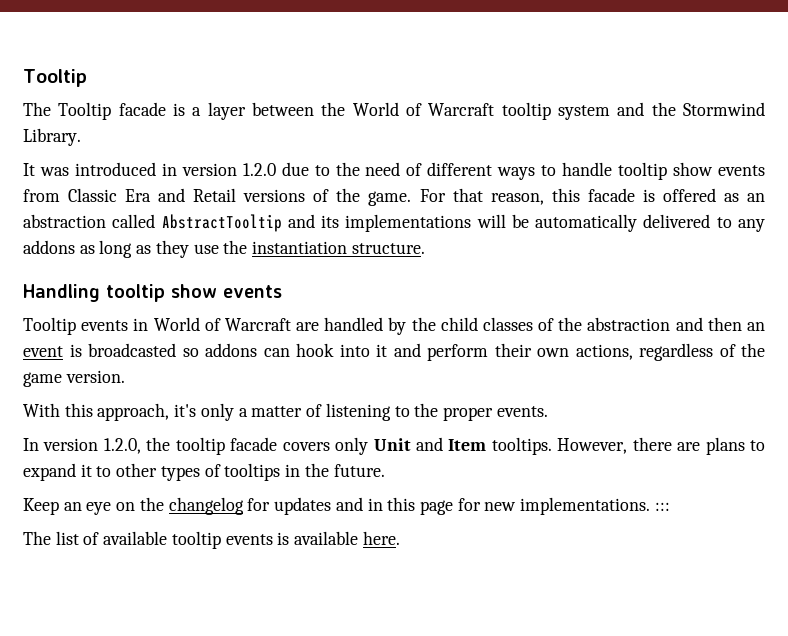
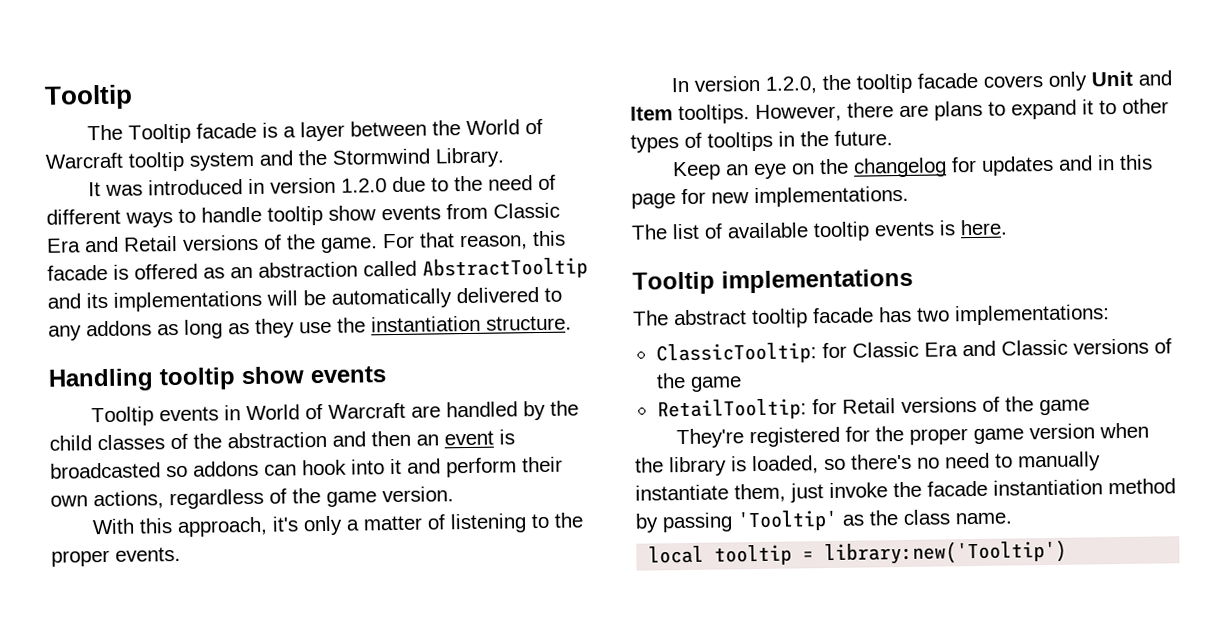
- Keep an eye on the changelog for updates and in this page for new implementations. :::
+ Keep an eye on the changelog for updates and in this page for new implementations.
- The list of available tooltip events is available here.
+ The list of available tooltip events is here.
+ Tooltip implementations
+ The abstract tooltip facade has two implementations:
+ ClassicTooltip: for Classic Era and Classic versions of the game
+ RetailTooltip: for Retail versions of the game
+ They're registered for the proper game version when the library is loaded, so there's no need to manually instantiate them, just invoke the facade instantiation method by passing 'Tooltip' as the class name.
+ local tooltip = library:new('Tooltip')

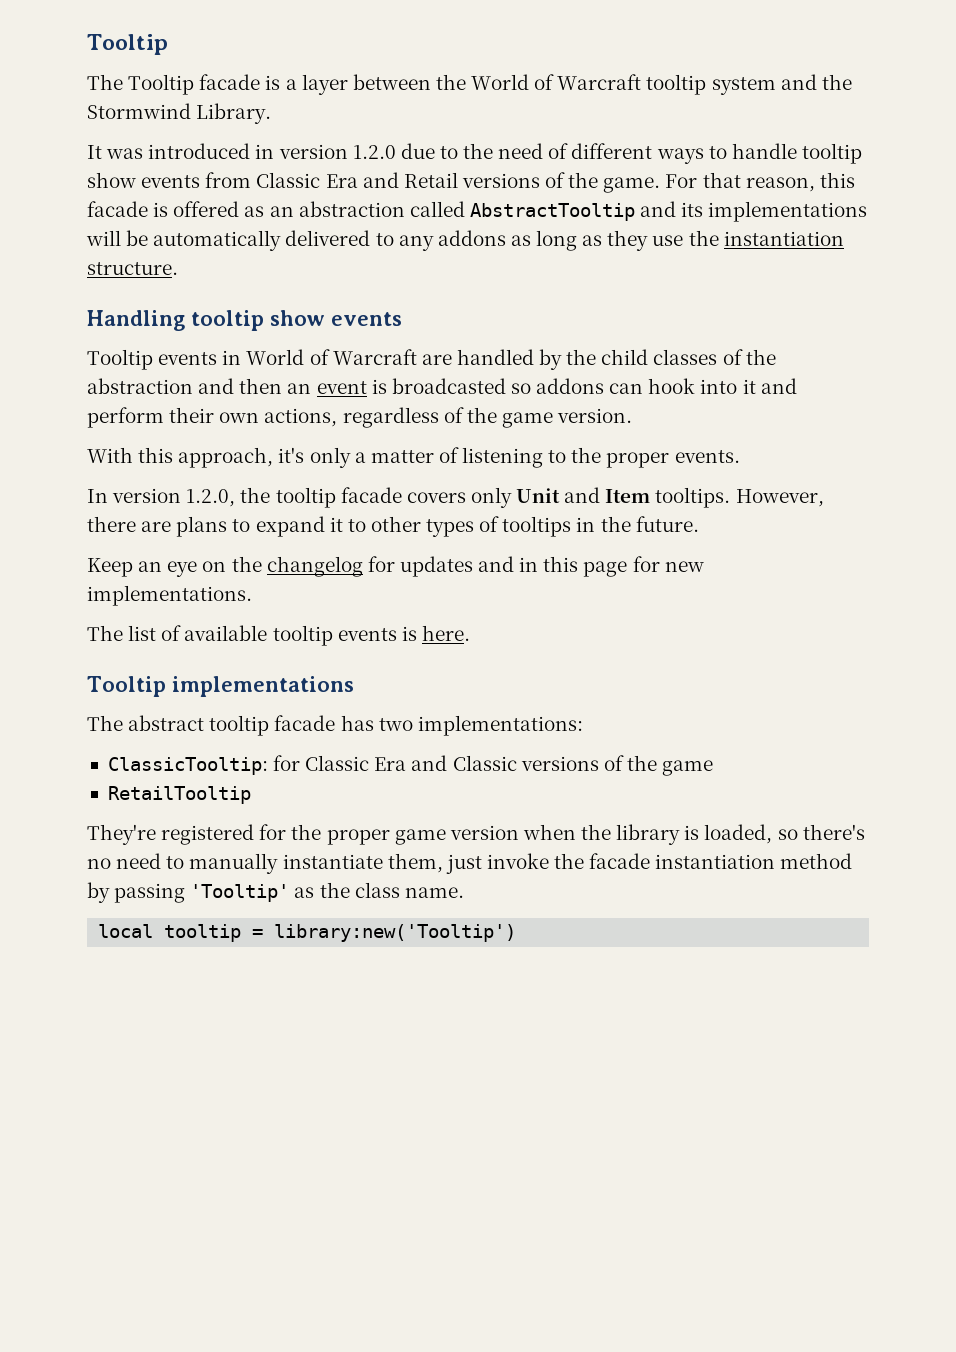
- RetailTooltip: for Retail versions of the game
+ RetailTooltip

